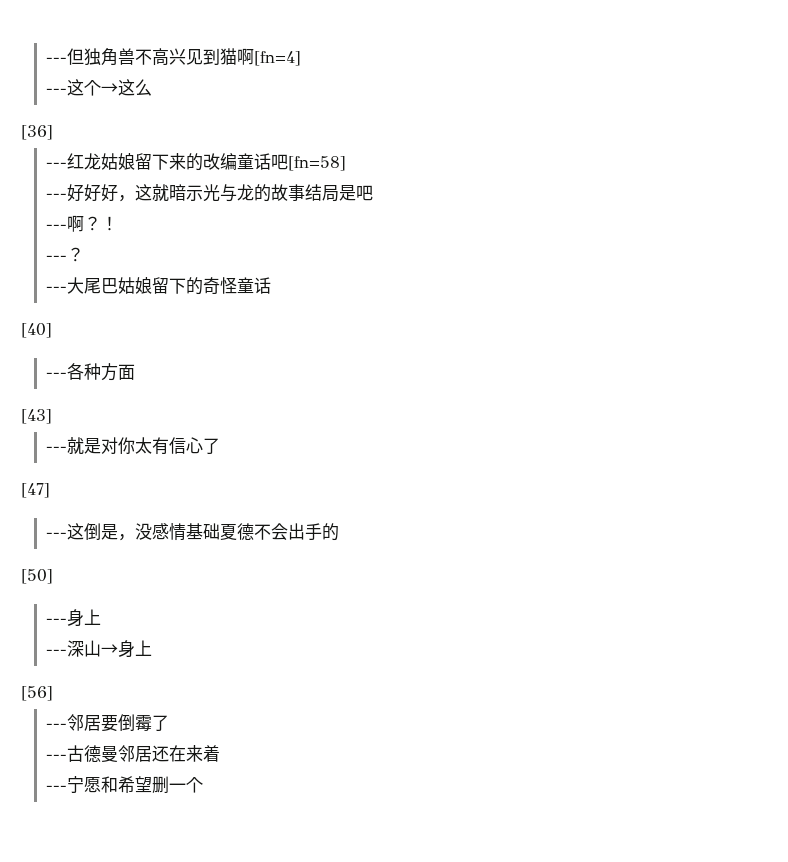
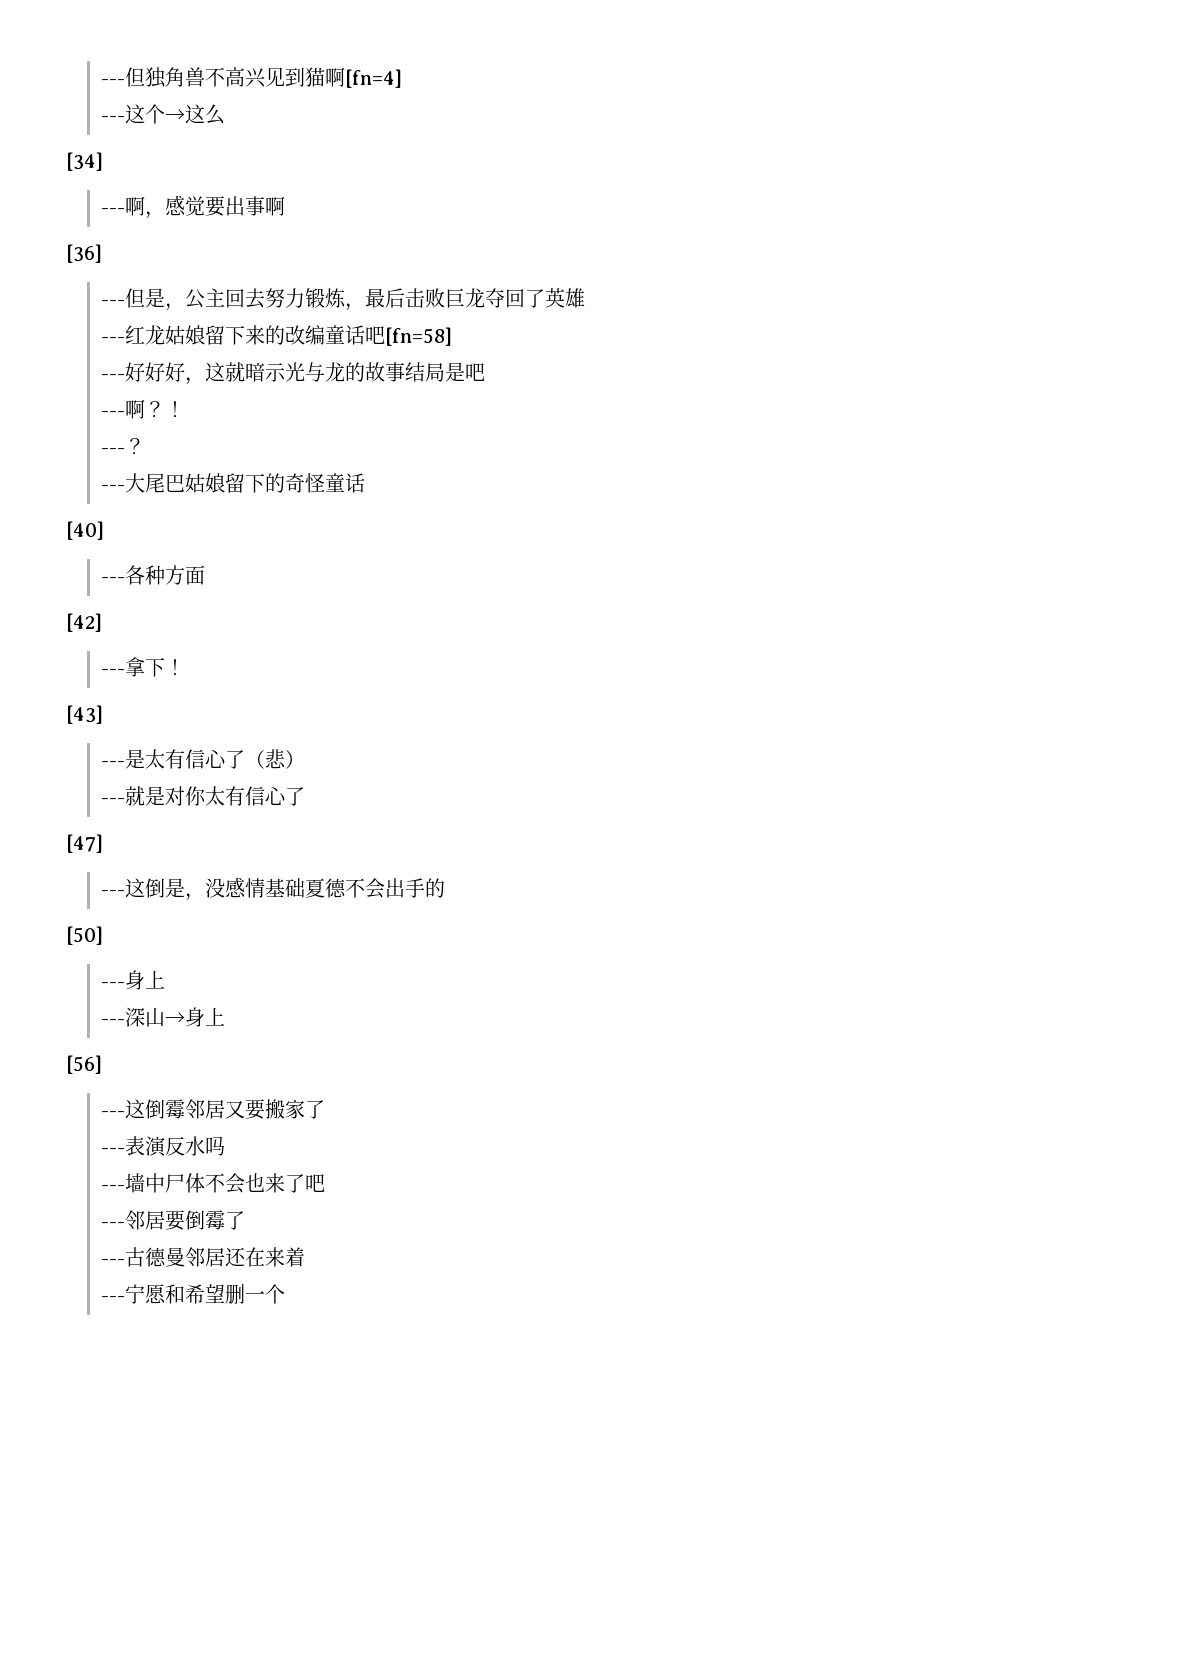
+ [34]
+ ---啊，感觉要出事啊
  [36]
+ ---但是，公主回去努力锻炼，最后击败巨龙夺回了英雄
+ [42]
+ ---拿下！
  [43]
+ ---是太有信心了（悲）
+ ---这倒霉邻居又要搬家了
+ ---表演反水吗
+ ---墙中尸体不会也来了吧

